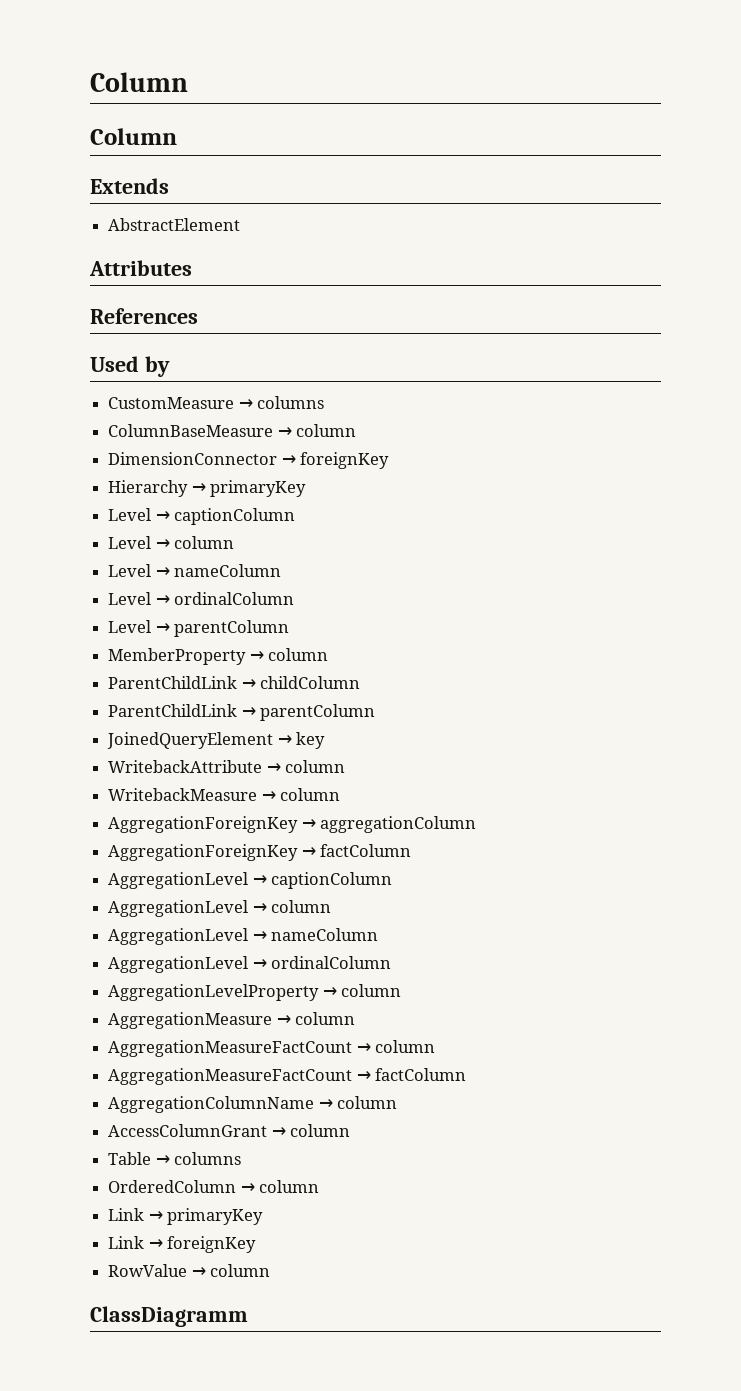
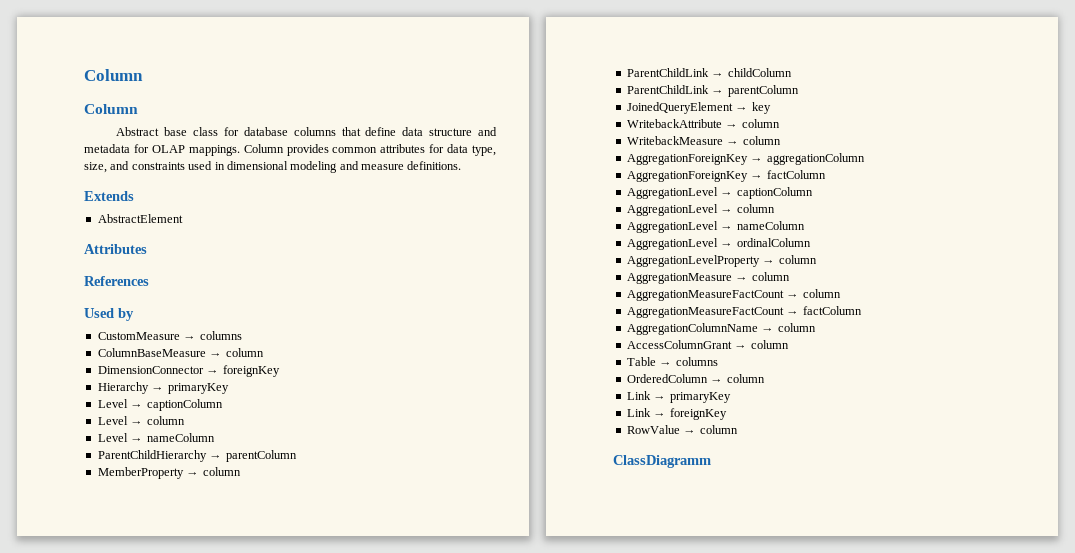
+ Abstract base class for database columns that define data structure and metadata for OLAP mappings. Column provides common attributes for data type, size, and constraints used in dimensional modeling and measure definitions.
- Level → ordinalColumn
- Level → parentColumn
+ ParentChildHierarchy → parentColumn

